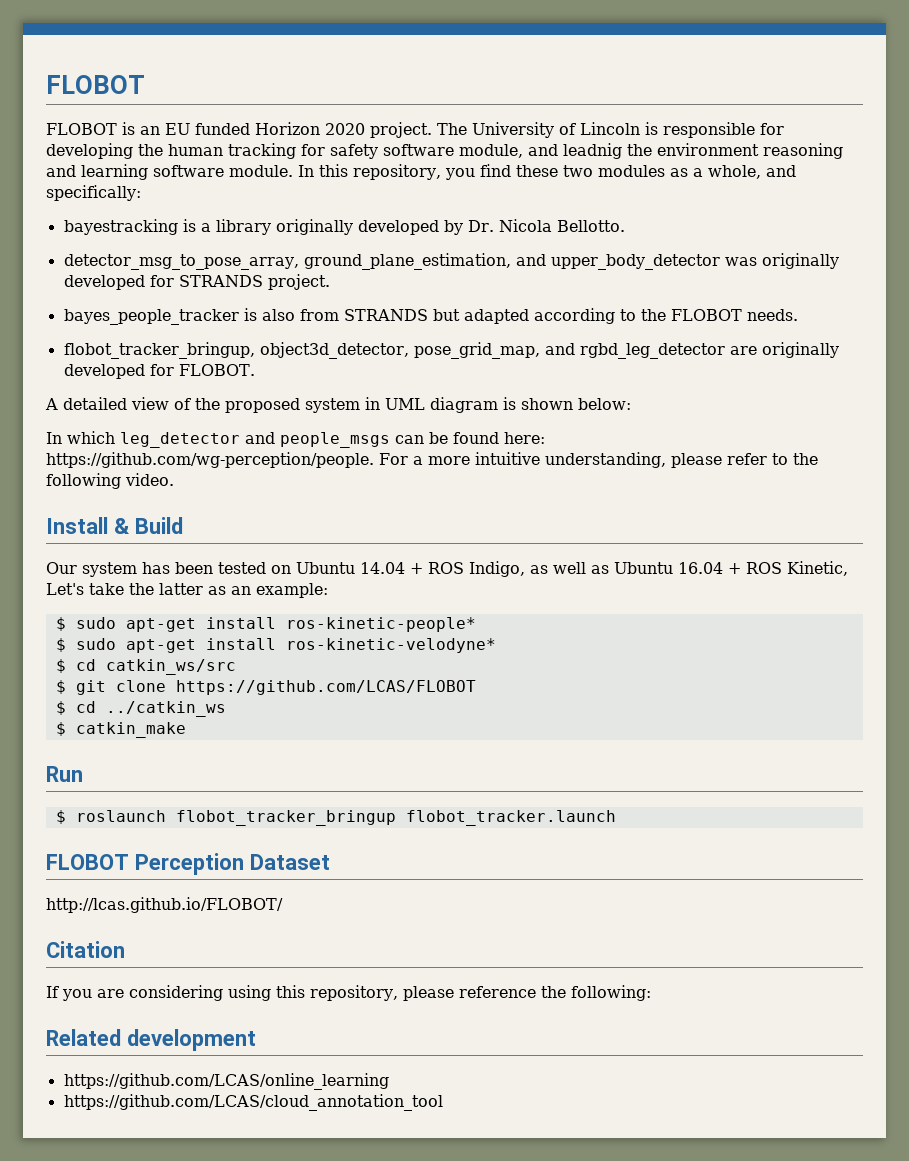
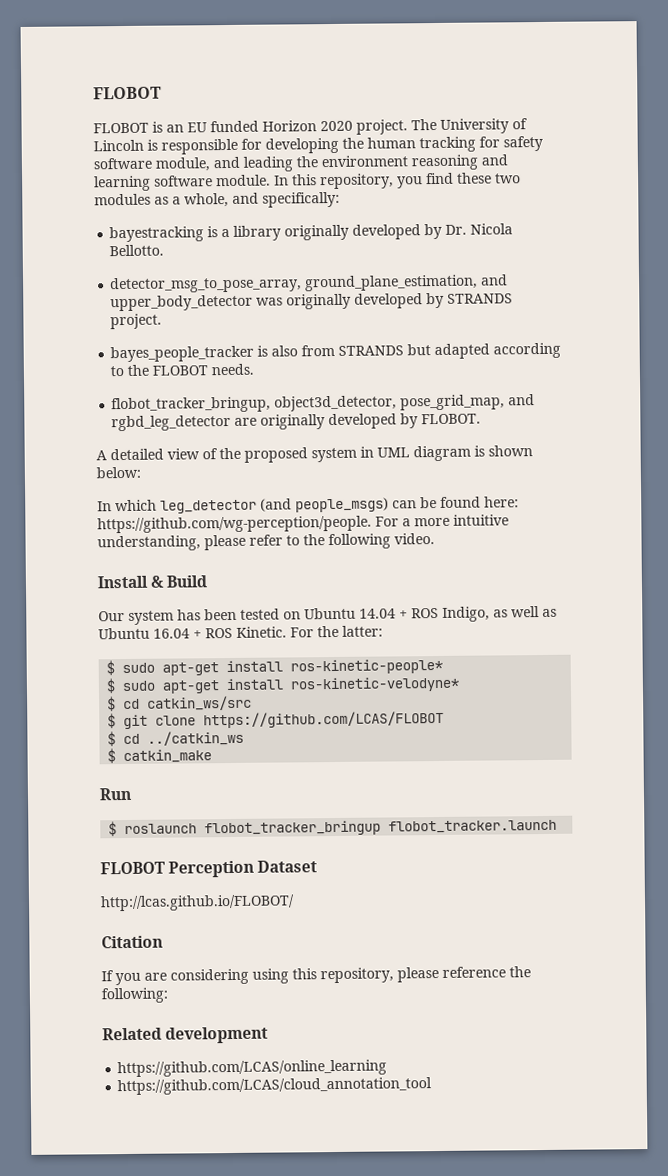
- The University of Lincoln is responsible for developing the human tracking for safety software module, and leadnig the environment reasoning and learning software module.
+ The University of Lincoln is responsible for developing the human tracking for safety software module, and leading the environment reasoning and learning software module.
- detector_msg_to_pose_array, ground_plane_estimation, and upper_body_detector was originally developed for STRANDS project.
+ detector_msg_to_pose_array, ground_plane_estimation, and upper_body_detector was originally developed by STRANDS project.
- flobot_tracker_bringup, object3d_detector, pose_grid_map, and rgbd_leg_detector are originally developed for FLOBOT.
+ flobot_tracker_bringup, object3d_detector, pose_grid_map, and rgbd_leg_detector are originally developed by FLOBOT.
- In which leg_detector and people_msgs can be found here: https://github.com/wg-perception/people. For a more intuitive understanding, please refer to the following video.
+ In which leg_detector (and people_msgs) can be found here: https://github.com/wg-perception/people. For a more intuitive understanding, please refer to the following video.
- Our system has been tested on Ubuntu 14.04 + ROS Indigo, as well as Ubuntu 16.04 + ROS Kinetic, Let's take the latter as an example:
+ Our system has been tested on Ubuntu 14.04 + ROS Indigo, as well as Ubuntu 16.04 + ROS Kinetic. For the latter:

